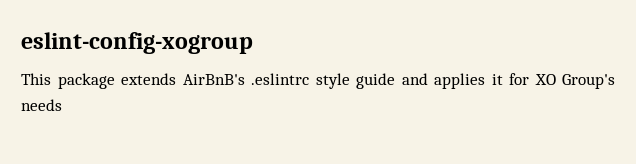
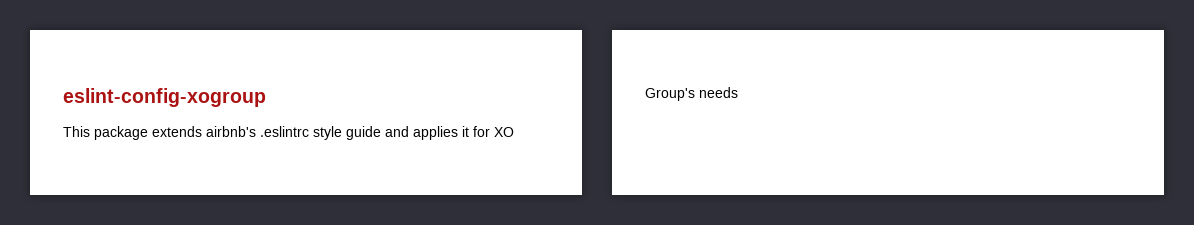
- This package extends AirBnB's .eslintrc style guide and applies it for XO Group's needs
+ This package extends airbnb's .eslintrc style guide and applies it for XO Group's needs

